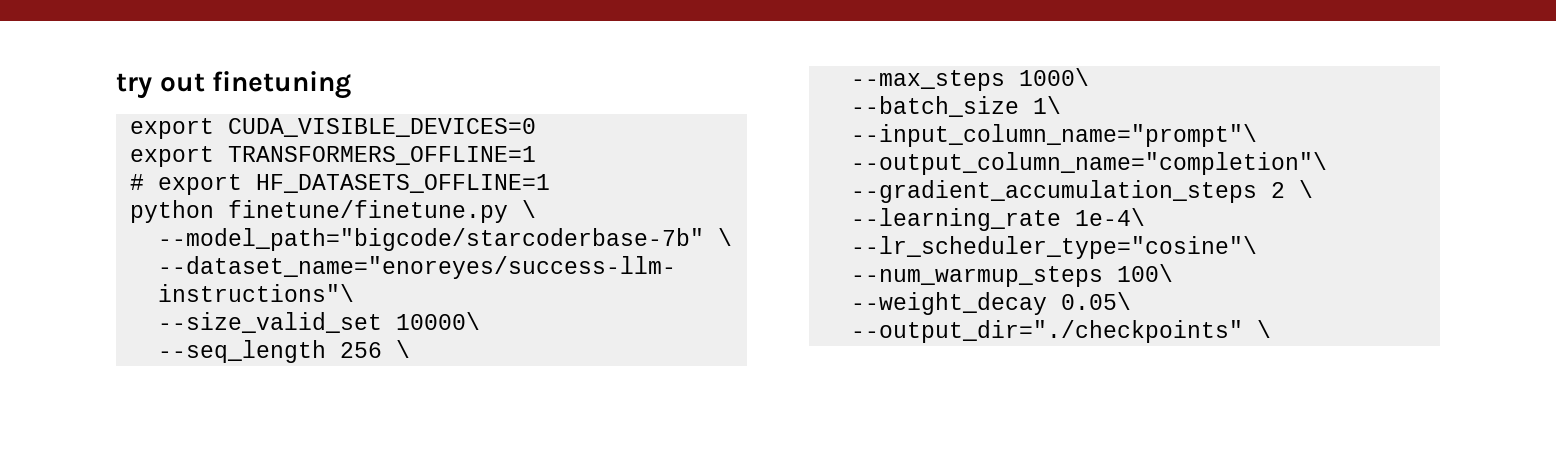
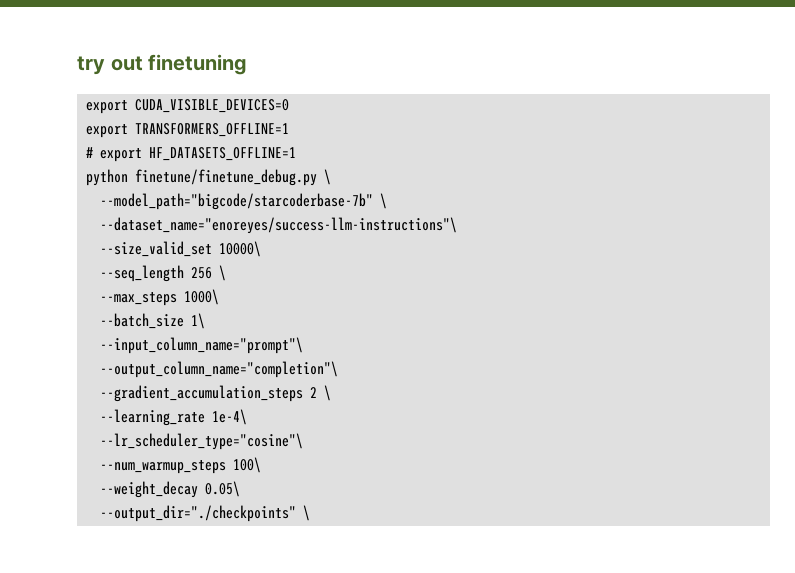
- python finetune/finetune.py \
+ python finetune/finetune_debug.py \

